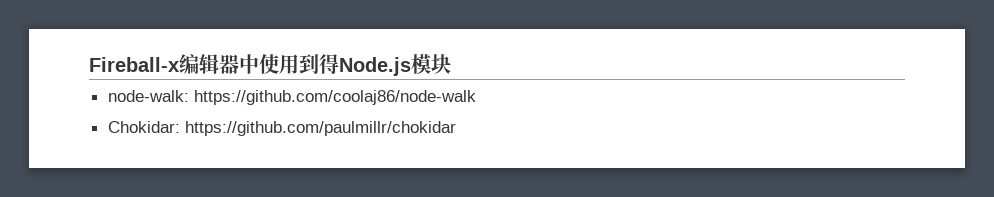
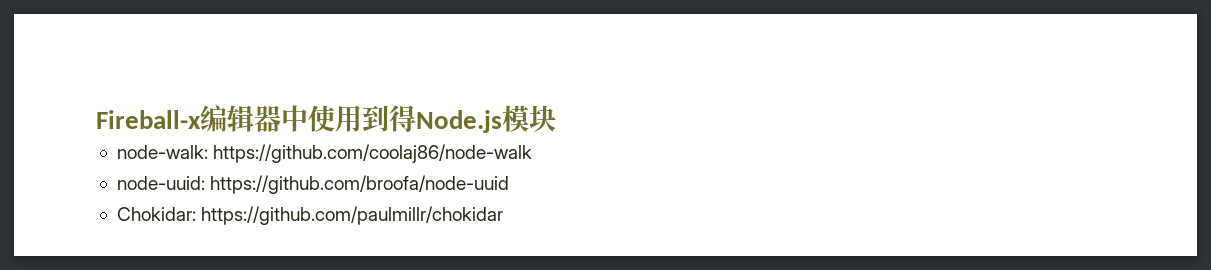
+ node-uuid: https://github.com/broofa/node-uuid

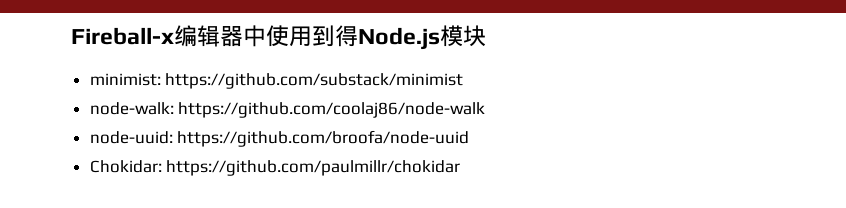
+ minimist: https://github.com/substack/minimist

